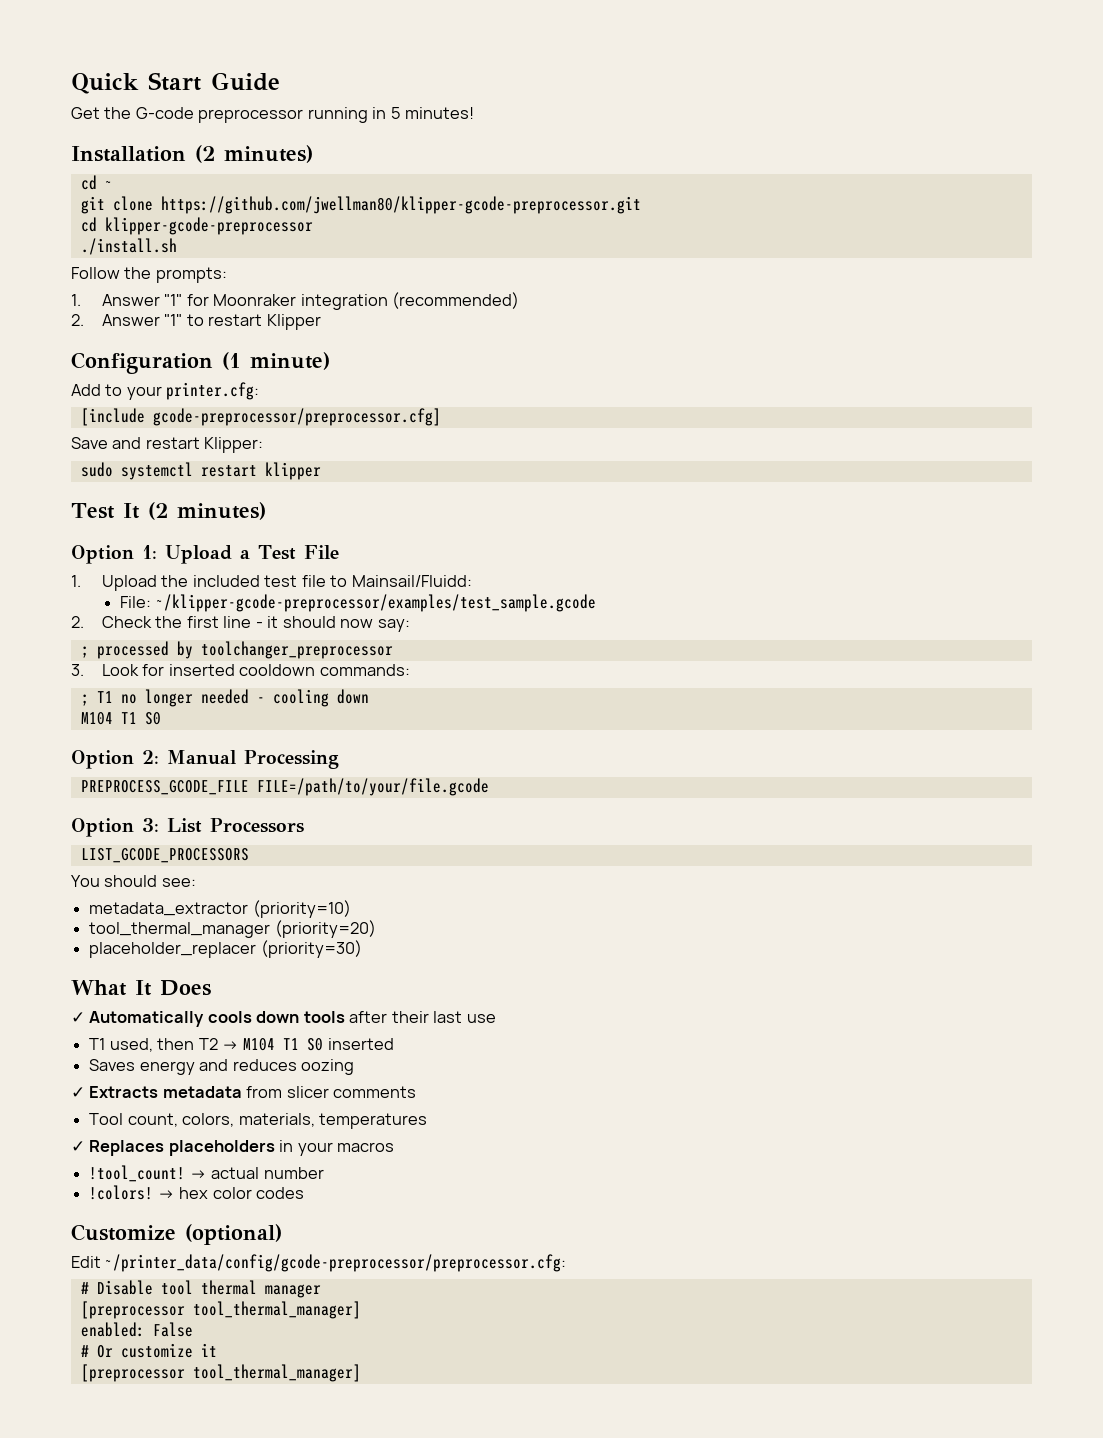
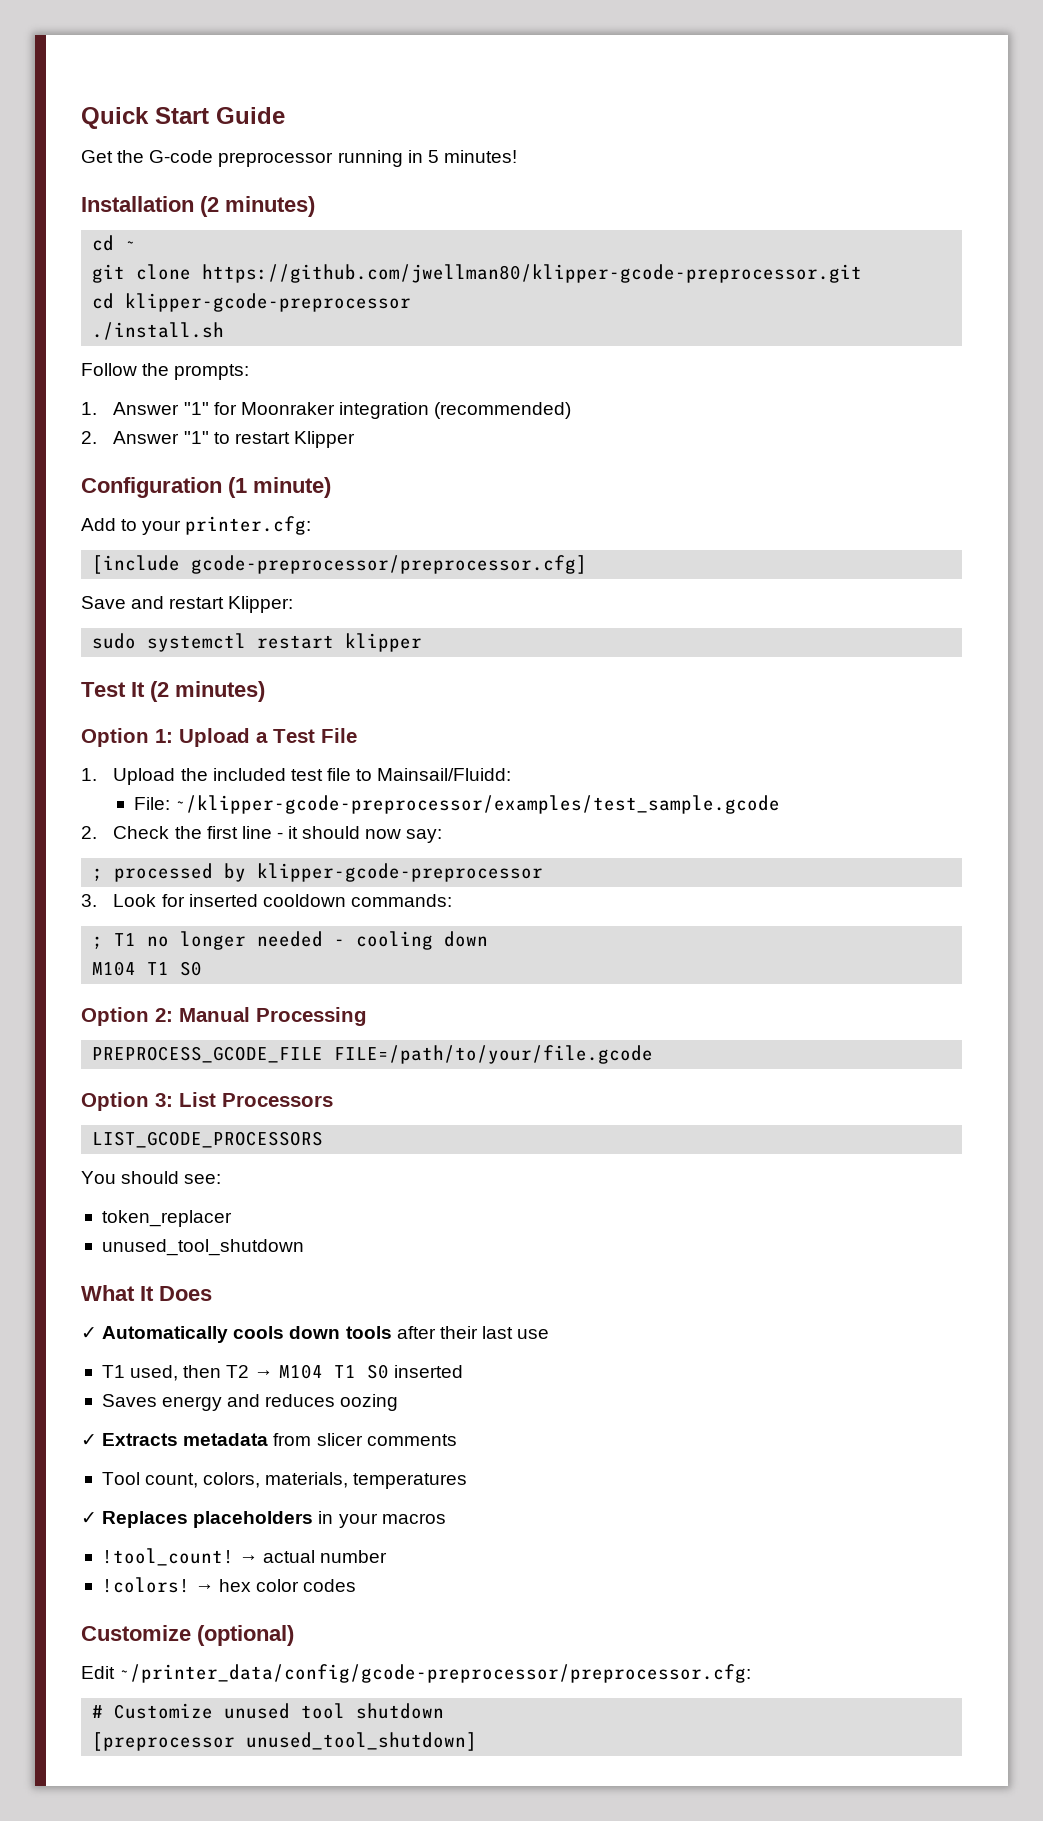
- ; processed by toolchanger_preprocessor
+ ; processed by klipper-gcode-preprocessor
- metadata_extractor (priority=10)
- tool_thermal_manager (priority=20)
- placeholder_replacer (priority=30)
+ token_replacer
+ unused_tool_shutdown
- # Disable tool thermal manager
- [preprocessor tool_thermal_manager]
- enabled: False
- # Or customize it
- [preprocessor tool_thermal_manager]
+ # Customize unused tool shutdown
+ [preprocessor unused_tool_shutdown]

